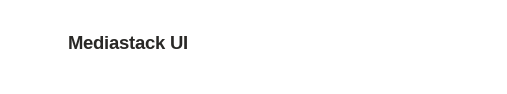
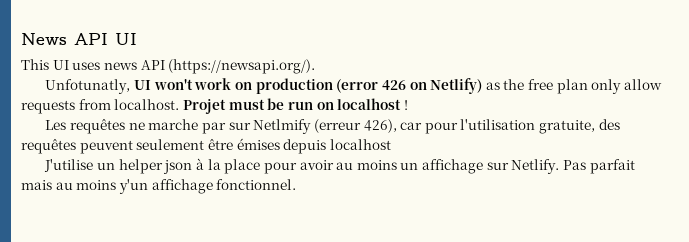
- Mediastack UI
+ News API UI
+ This UI uses news API (https://newsapi.org/).
+ Unfotunatly, UI won't work on production (error 426 on Netlify) as the free plan only allow requests from localhost. Projet must be run on localhost !
+ Les requêtes ne marche par sur Netlmify (erreur 426), car pour l'utilisation gratuite, des requêtes peuvent seulement être émises depuis localhost
+ J'utilise un helper json à la place pour avoir au moins un affichage sur Netlify. Pas parfait mais au moins y'un affichage fonctionnel.

